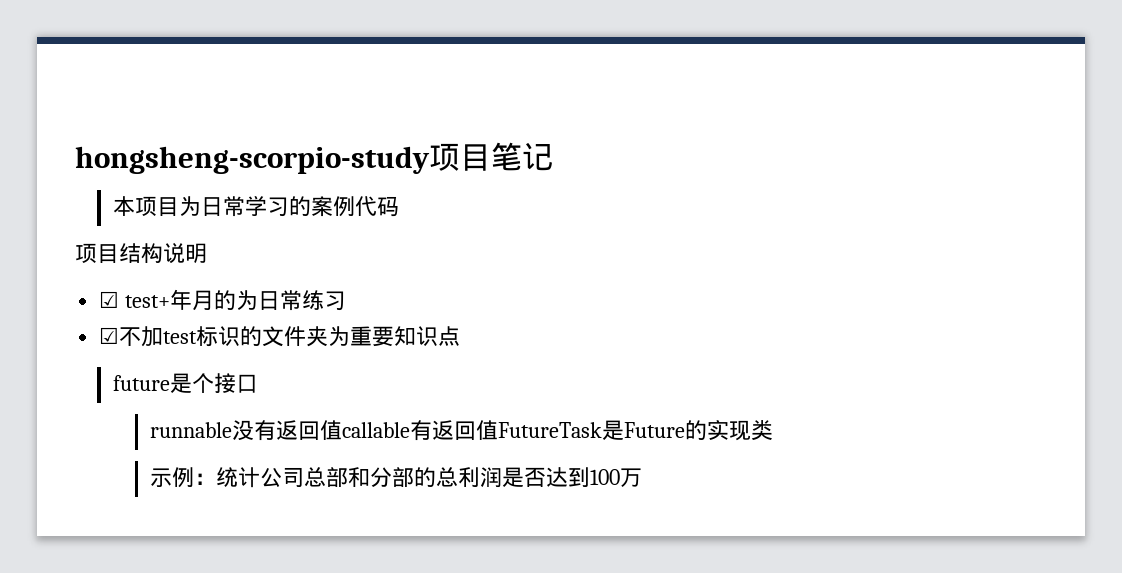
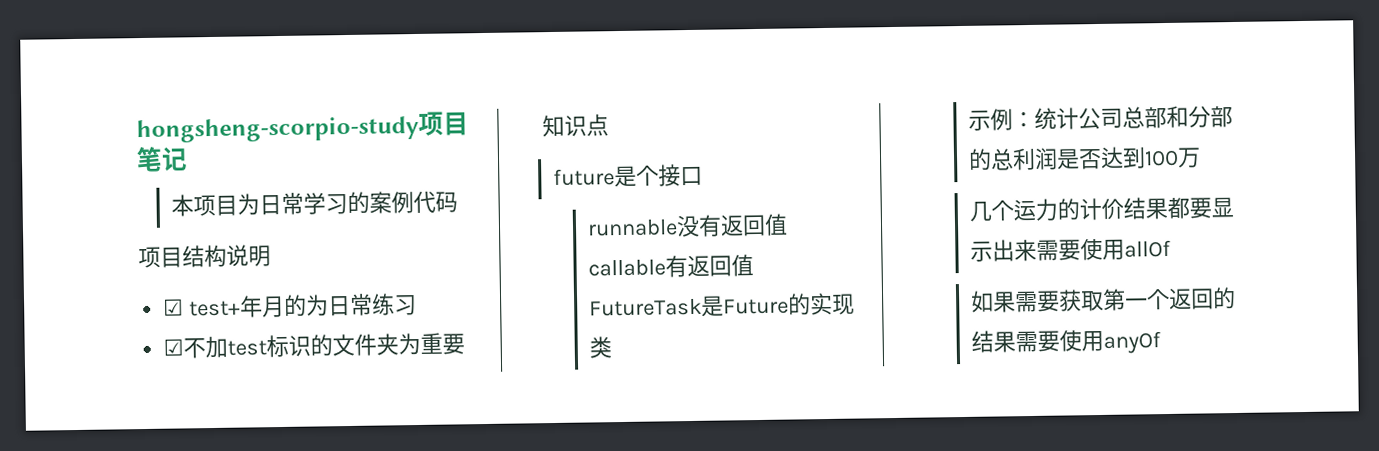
+ 几个运力的计价结果都要显示出来需要使用allOf
+ 如果需要获取第一个返回的结果需要使用anyOf

